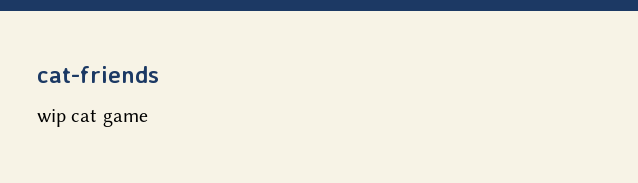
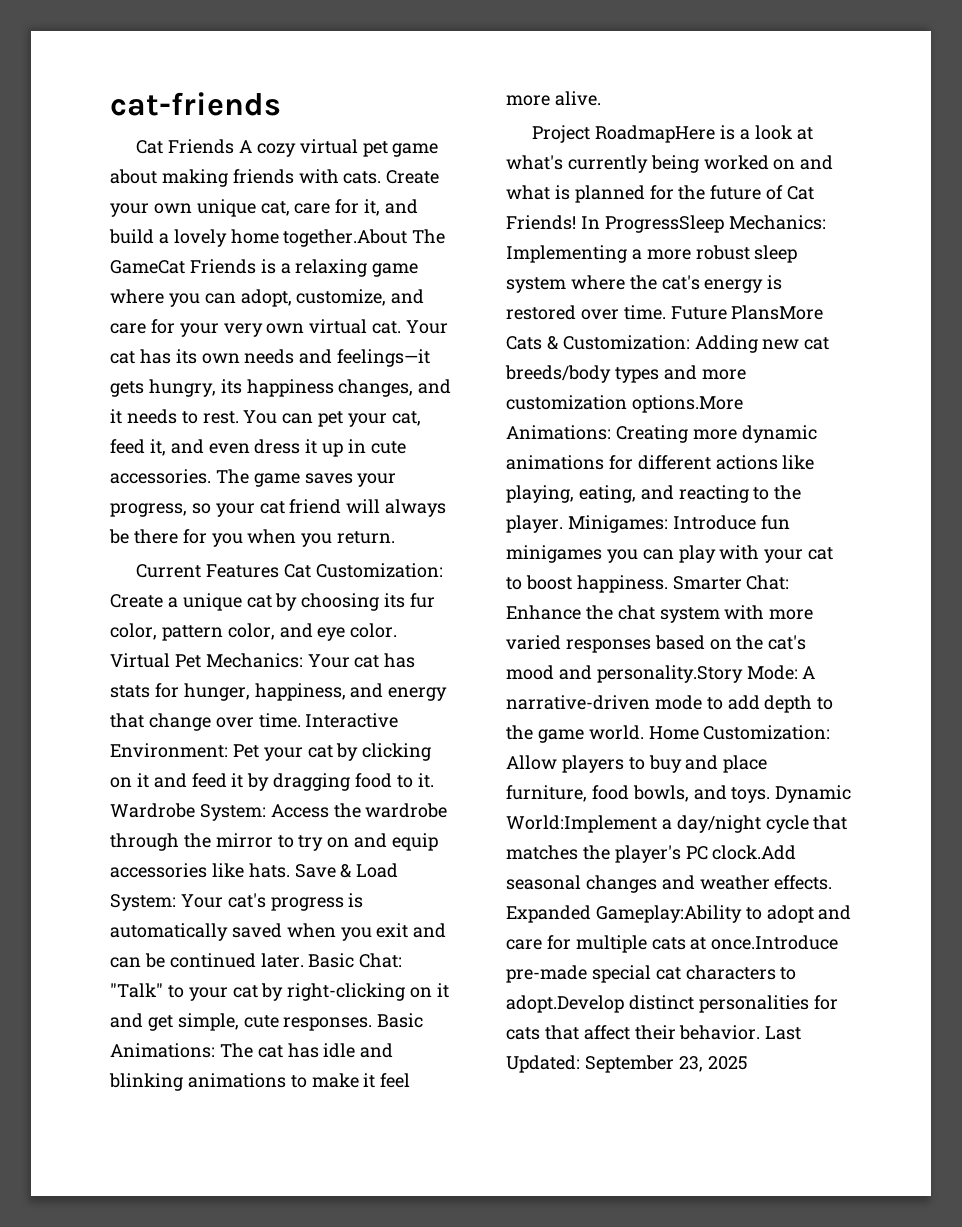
- wip cat game
+ Cat Friends A cozy virtual pet game about making friends with cats. Create your own unique cat, care for it, and build a lovely home together.About The GameCat Friends is a relaxing game where you can adopt, customize, and care for your very own virtual cat. Your cat has its own needs and feelings—it gets hungry, its happiness changes, and it needs to rest. You can pet your cat, feed it, and even dress it up in cute accessories. The game saves your progress, so your cat friend will always be there for you when you return.
+ Current Features Cat Customization: Create a unique cat by choosing its fur color, pattern color, and eye color. Virtual Pet Mechanics: Your cat has stats for hunger, happiness, and energy that change over time. Interactive Environment: Pet your cat by clicking on it and feed it by dragging food to it. Wardrobe System: Access the wardrobe through the mirror to try on and equip accessories like hats. Save & Load System: Your cat's progress is automatically saved when you exit and can be continued later. Basic Chat: "Talk" to your cat by right-clicking on it and get simple, cute responses. Basic Animations: The cat has idle and blinking animations to make it feel more alive.
+ Project RoadmapHere is a look at what's currently being worked on and what is planned for the future of Cat Friends! In ProgressSleep Mechanics: Implementing a more robust sleep system where the cat's energy is restored over time. Future PlansMore Cats & Customization: Adding new cat breeds/body types and more customization options.More Animations: Creating more dynamic animations for different actions like playing, eating, and reacting to the player. Minigames: Introduce fun minigames you can play with your cat to boost happiness. Smarter Chat: Enhance the chat system with more varied responses based on the cat's mood and personality.Story Mode: A narrative-driven mode to add depth to the game world. Home Customization: Allow players to buy and place furniture, food bowls, and toys. Dynamic World:Implement a day/night cycle that matches the player's PC clock.Add seasonal changes and weather effects. Expanded Gameplay:Ability to adopt and care for multiple cats at once.Introduce pre-made special cat characters to adopt.Develop distinct personalities for cats that affect their behavior. Last Updated: September 23, 2025

